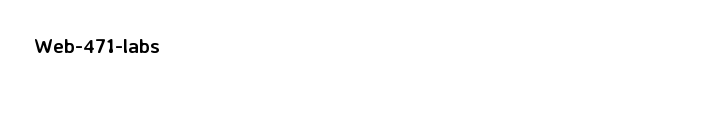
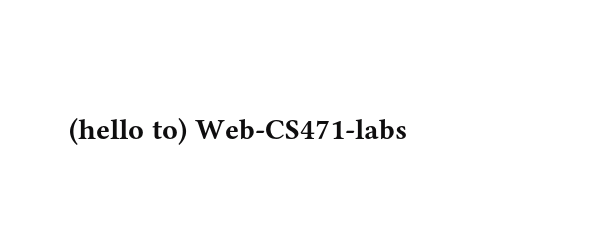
- Web-471-labs
+ (hello to) Web-CS471-labs

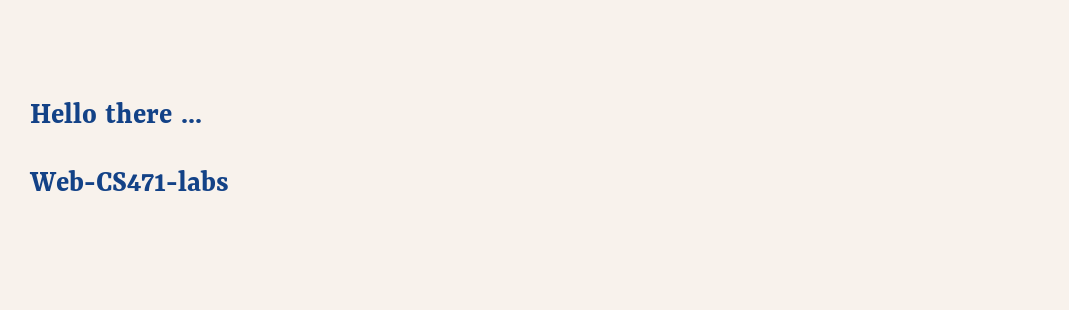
- (hello to) Web-CS471-labs
+ Hello there ...
+ Web-CS471-labs

